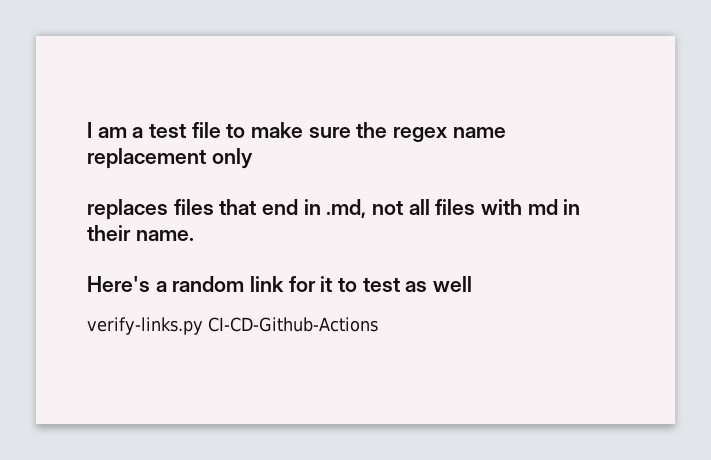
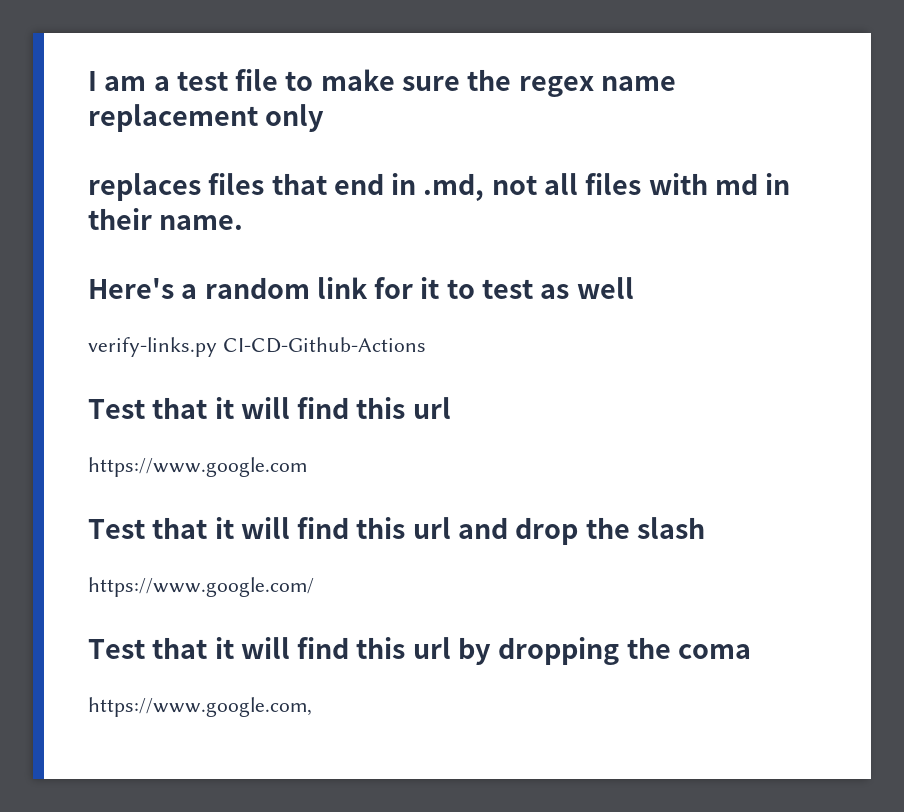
  verify-links.py CI-CD-Github-Actions
+ Test that it will find this url
+ https://www.google.com
+ Test that it will find this url and drop the slash
+ https://www.google.com/
+ Test that it will find this url by dropping the coma
+ https://www.google.com,

